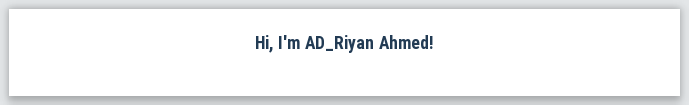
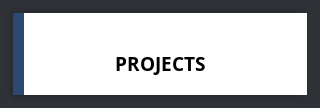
- Hi, I'm AD_Riyan Ahmed!
+ PROJECTS

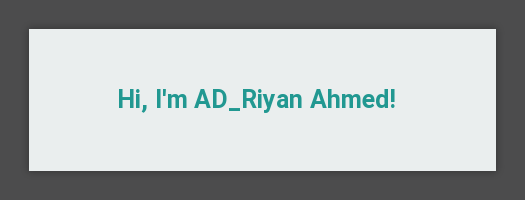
- PROJECTS
+ Hi, I'm AD_Riyan Ahmed!

